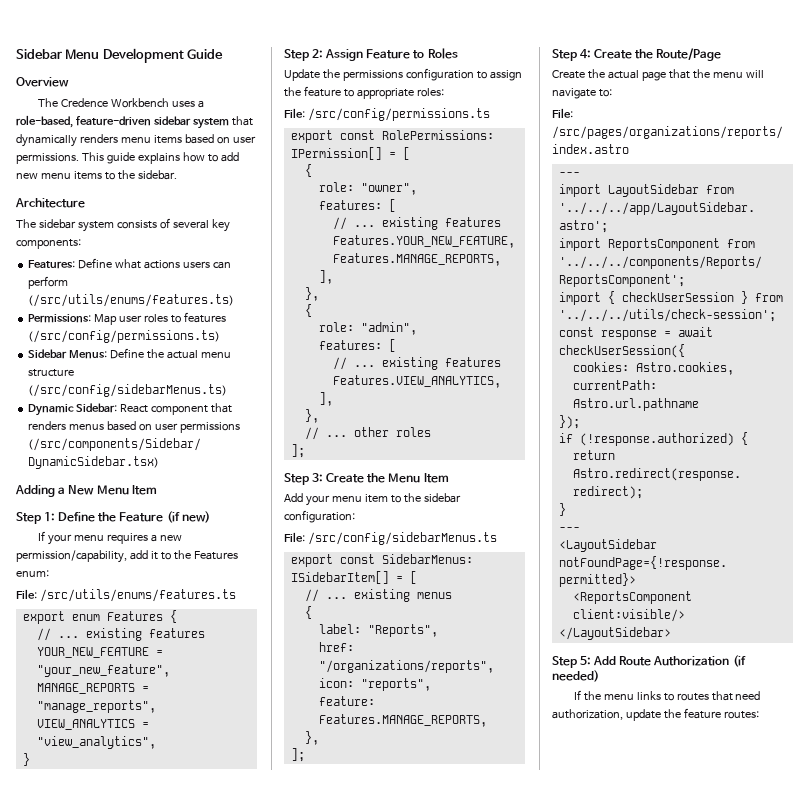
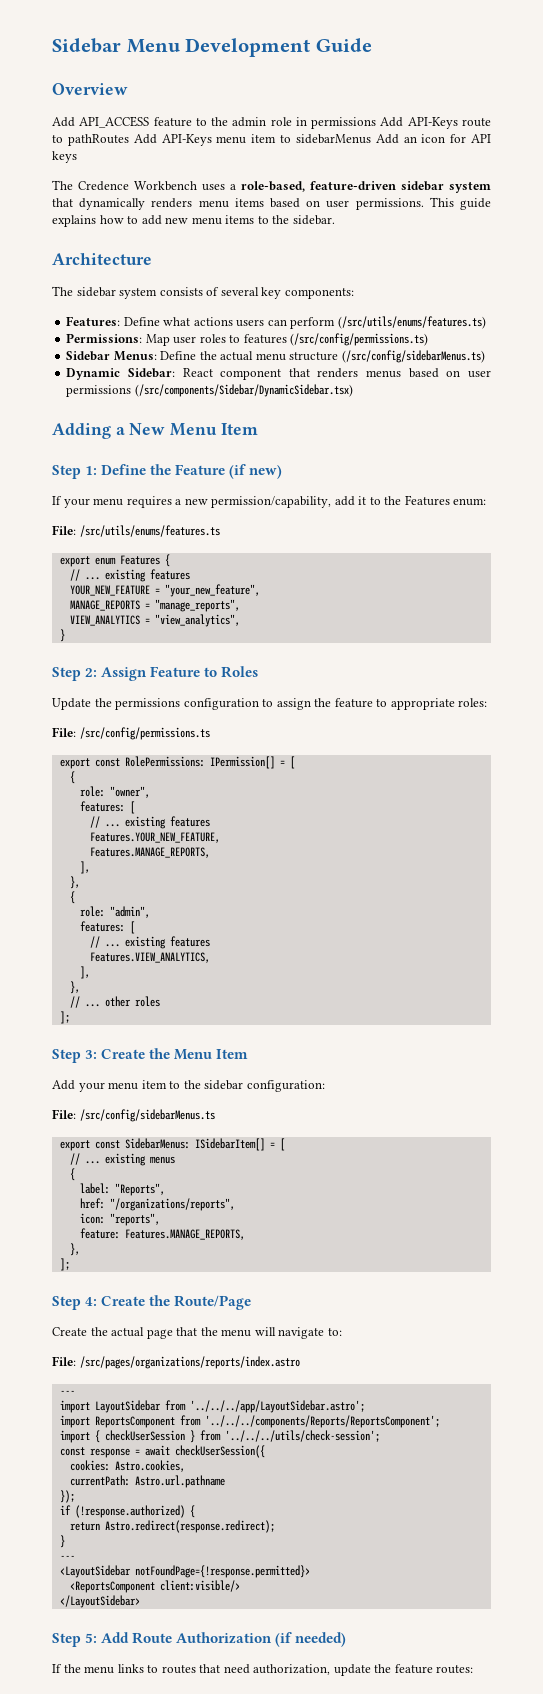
+ Add API_ACCESS feature to the admin role in permissions Add API-Keys route to pathRoutes Add API-Keys menu item to sidebarMenus Add an icon for API keys

